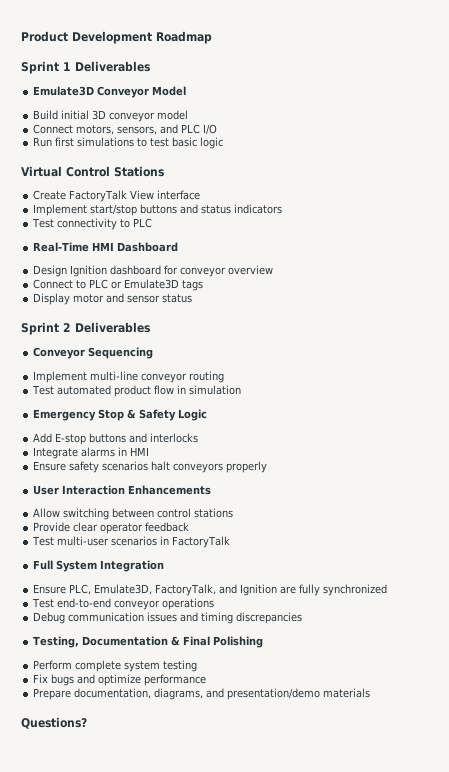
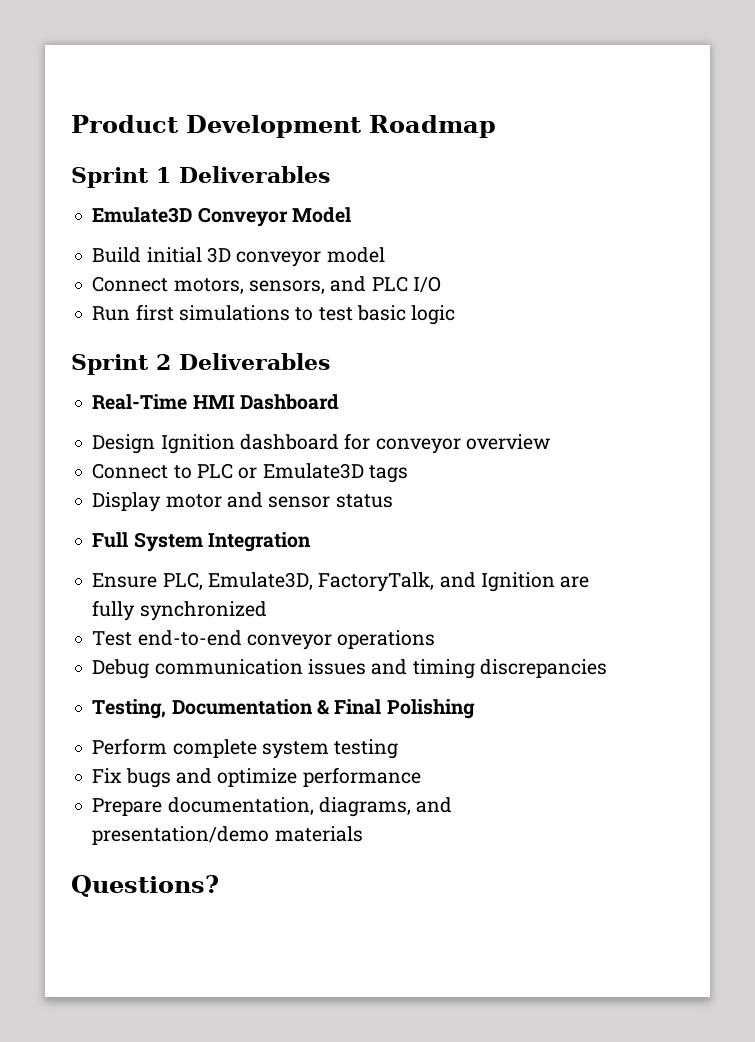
- Virtual Control Stations
- Create FactoryTalk View interface
- Implement start/stop buttons and status indicators
- Test connectivity to PLC
+ Sprint 2 Deliverables
- Sprint 2 Deliverables
- Conveyor Sequencing
- Implement multi-line conveyor routing
- Test automated product flow in simulation
- Emergency Stop & Safety Logic
- Add E-stop buttons and interlocks
- Integrate alarms in HMI
- Ensure safety scenarios halt conveyors properly
- User Interaction Enhancements
- Allow switching between control stations
- Provide clear operator feedback
- Test multi-user scenarios in FactoryTalk

